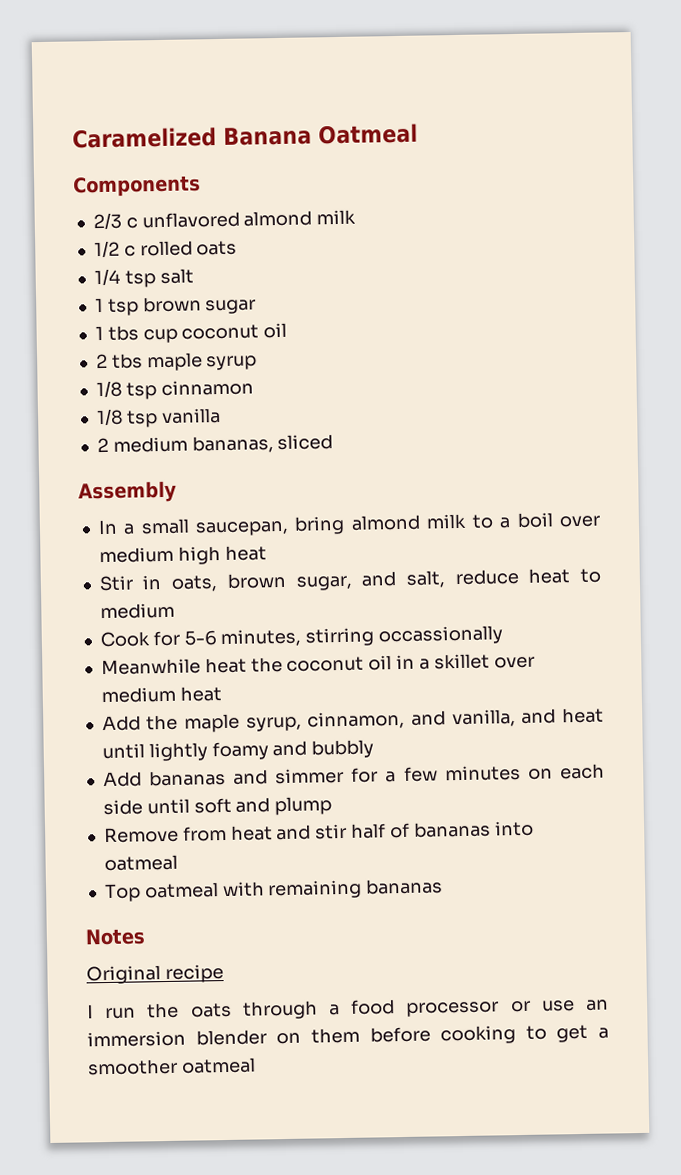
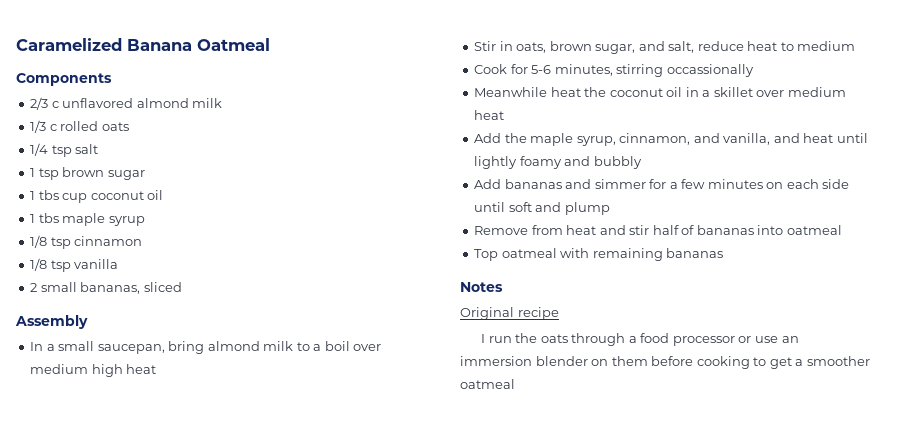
- 1/2 c rolled oats
+ 1/3 c rolled oats
- 2 tbs maple syrup
+ 1 tbs maple syrup
- 2 medium bananas, sliced
+ 2 small bananas, sliced

